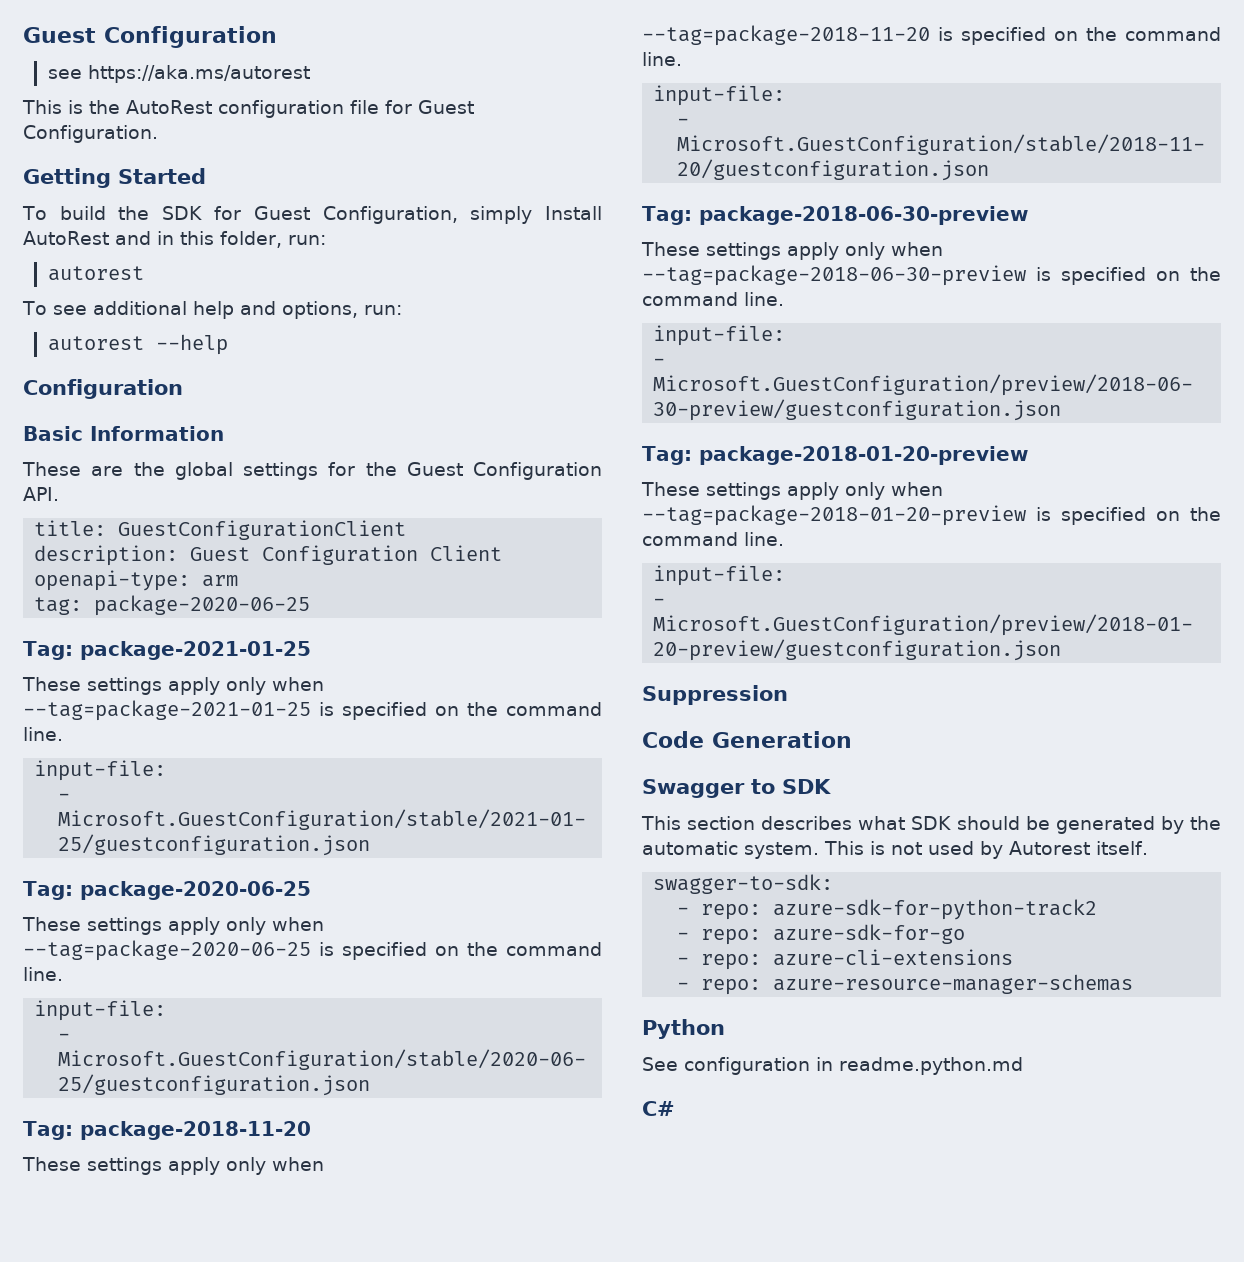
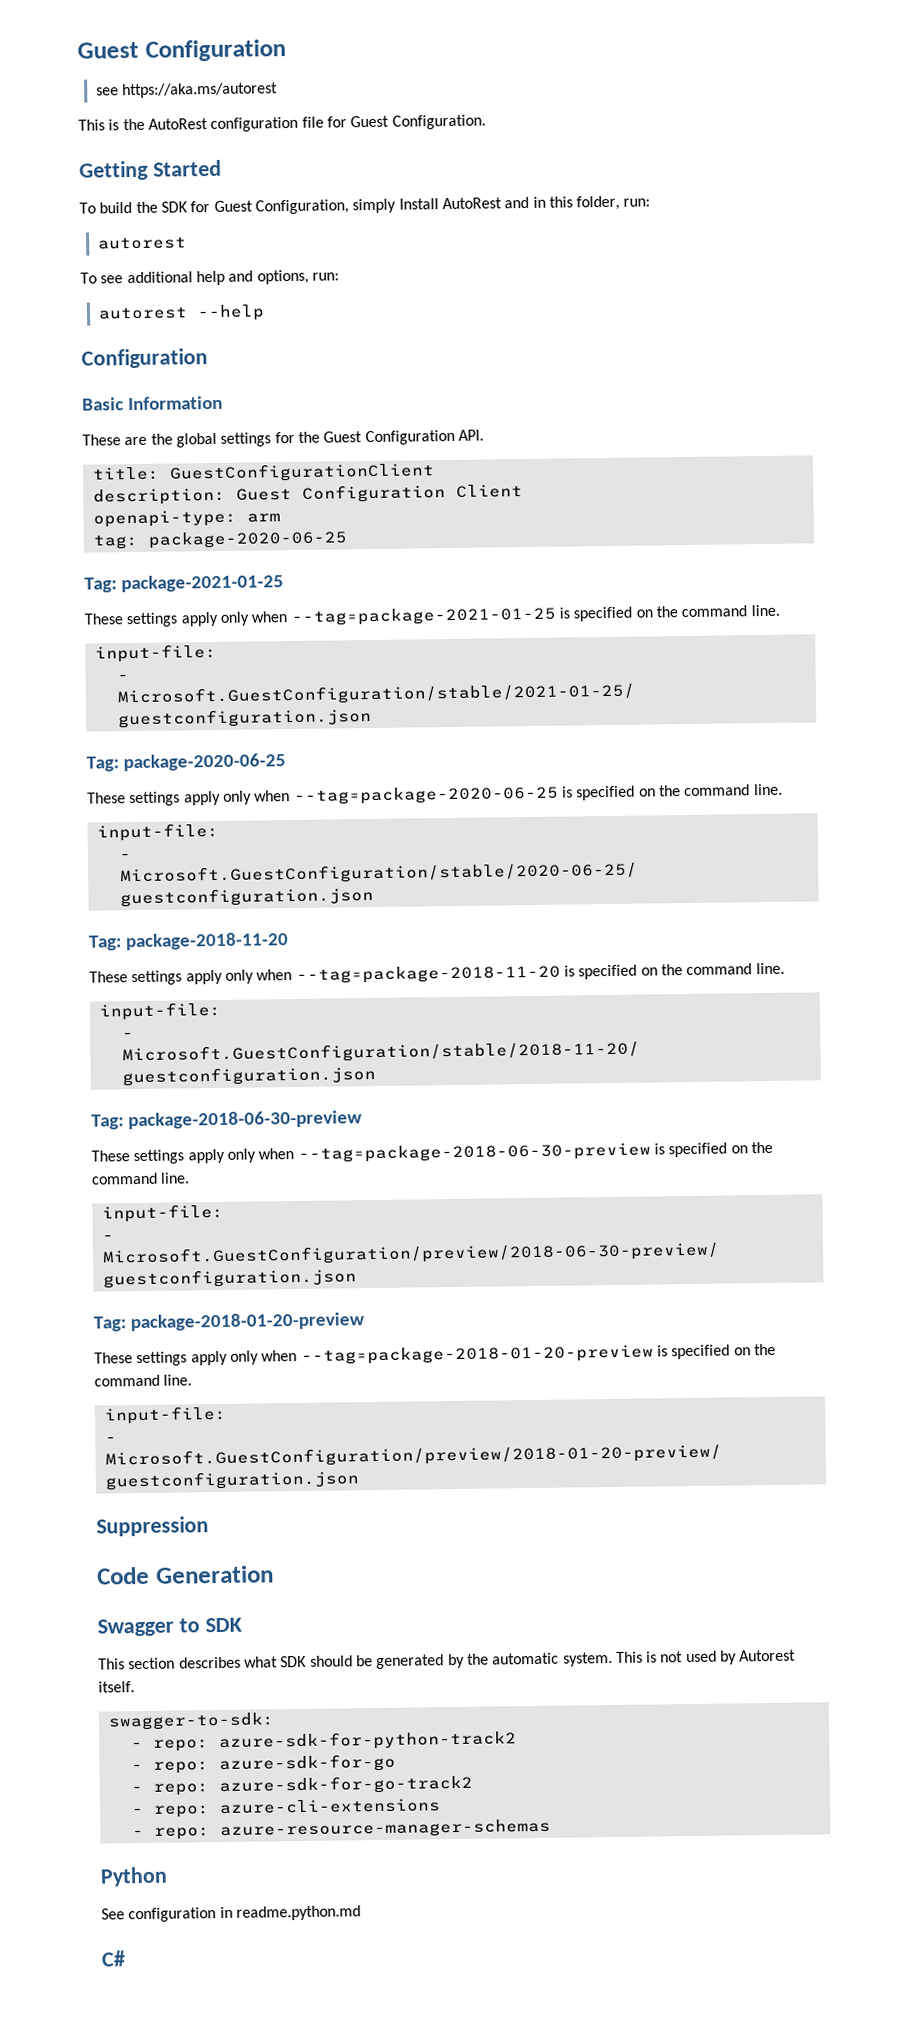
+ - repo: azure-sdk-for-go-track2

